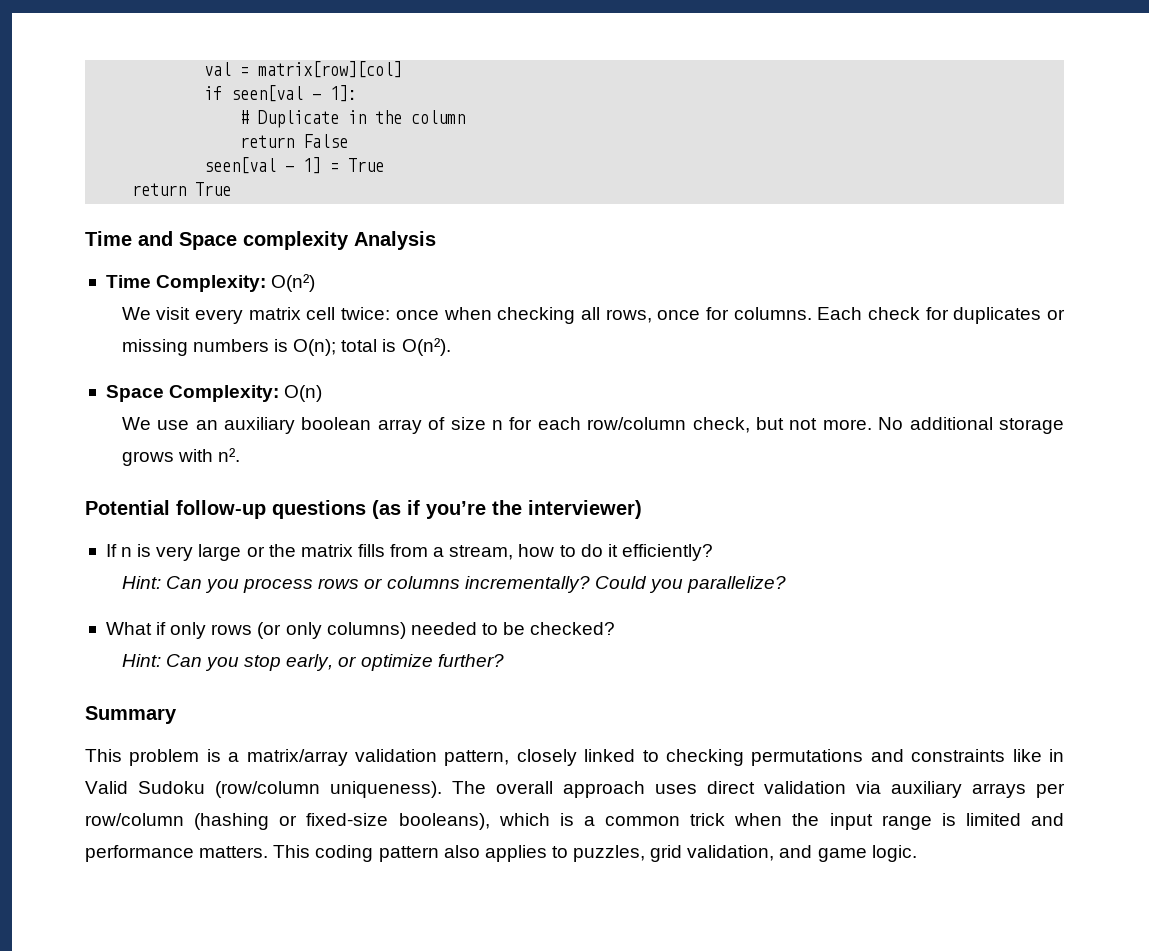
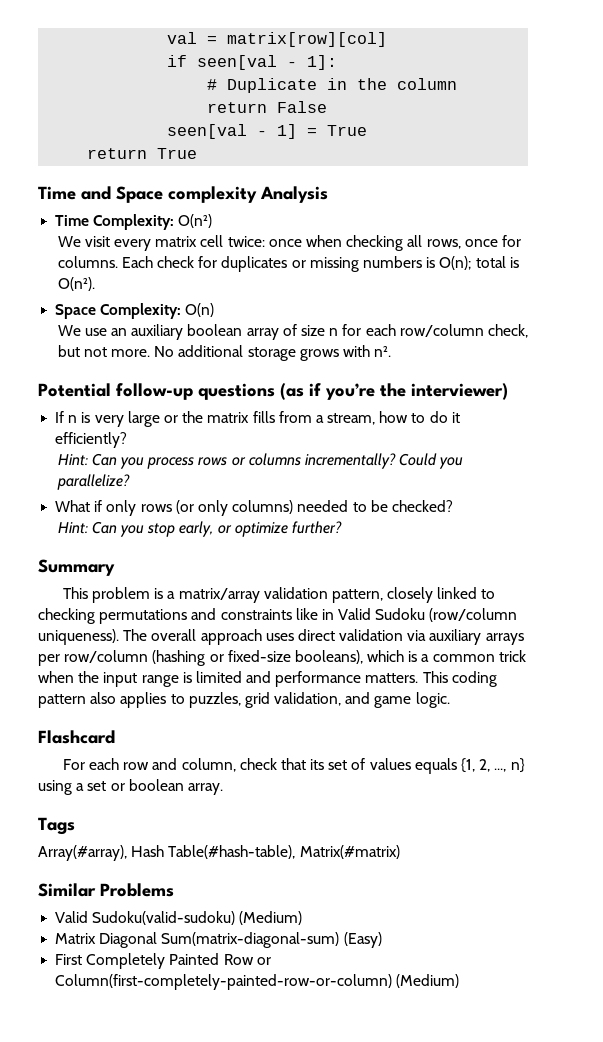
+ Flashcard
+ For each row and column, check that its set of values equals {1, 2, ..., n} using a set or boolean array.
+ Tags
+ Array(#array), Hash Table(#hash-table), Matrix(#matrix)
+ Similar Problems
+ Valid Sudoku(valid-sudoku) (Medium)
+ Matrix Diagonal Sum(matrix-diagonal-sum) (Easy)
+ First Completely Painted Row or Column(first-completely-painted-row-or-column) (Medium)

